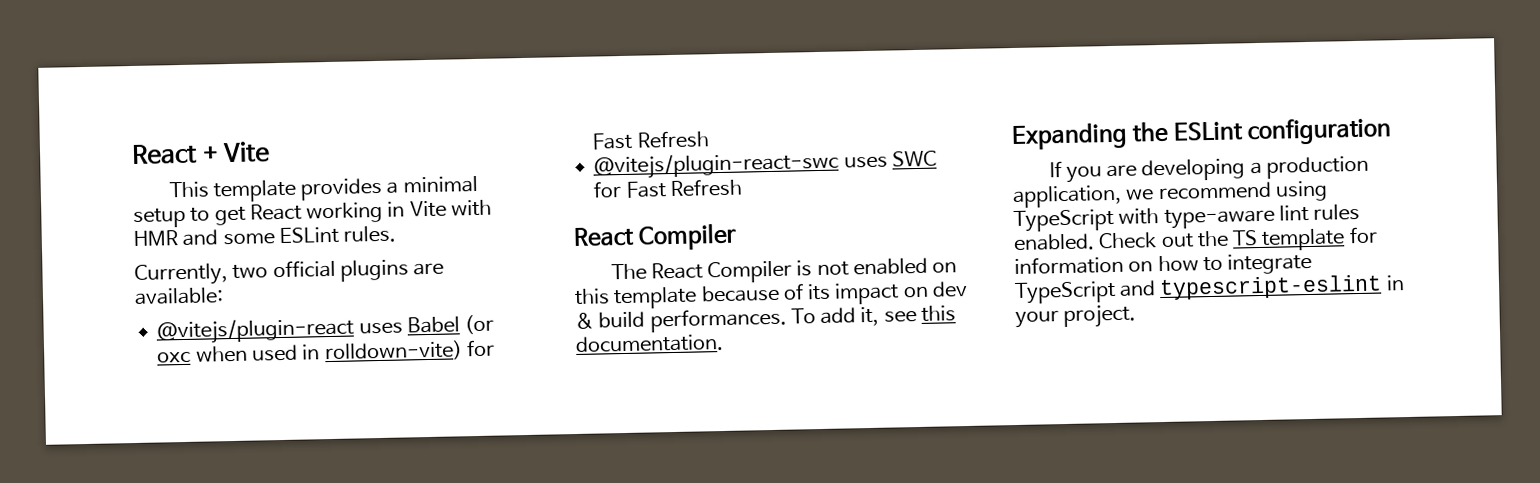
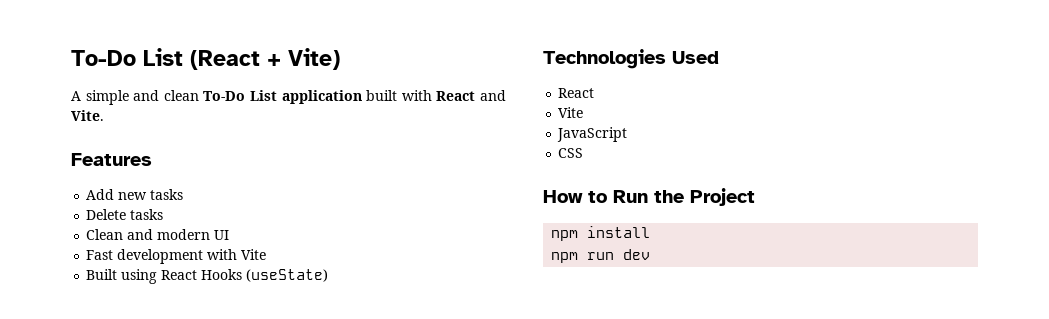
- React + Vite
- This template provides a minimal setup to get React working in Vite with HMR and some ESLint rules.
- Currently, two official plugins are available:
- @vitejs/plugin-react uses Babel (or oxc when used in rolldown-vite) for Fast Refresh
- @vitejs/plugin-react-swc uses SWC for Fast Refresh
- React Compiler
- The React Compiler is not enabled on this template because of its impact on dev & build performances. To add it, see this documentation.
- Expanding the ESLint configuration
- If you are developing a production application, we recommend using TypeScript with type-aware lint rules enabled. Check out the TS template for information on how to integrate TypeScript and typescript-eslint in your project.
+ To-Do List (React + Vite)
+ A simple and clean To-Do List application built with React and Vite.
+ Features
+ Add new tasks
+ Delete tasks
+ Clean and modern UI
+ Fast development with Vite
+ Built using React Hooks (useState)
+ Technologies Used
+ React
+ Vite
+ JavaScript
+ CSS
+ How to Run the Project
+ npm install
+ npm run dev

